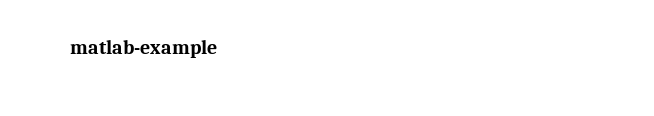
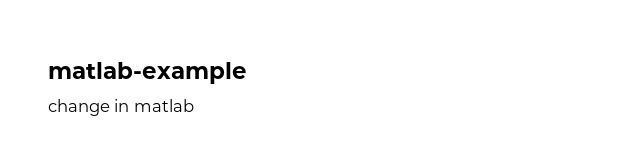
+ change in matlab

